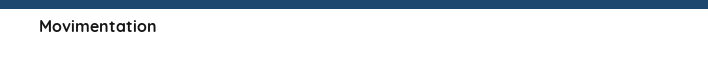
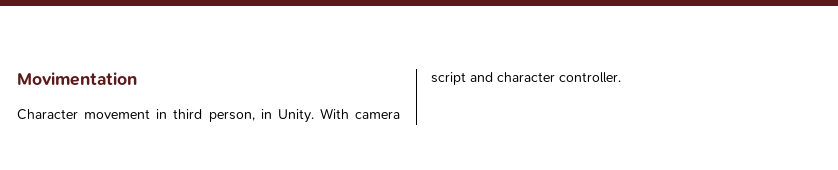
+ Character movement in third person, in Unity. With camera script and character controller.

